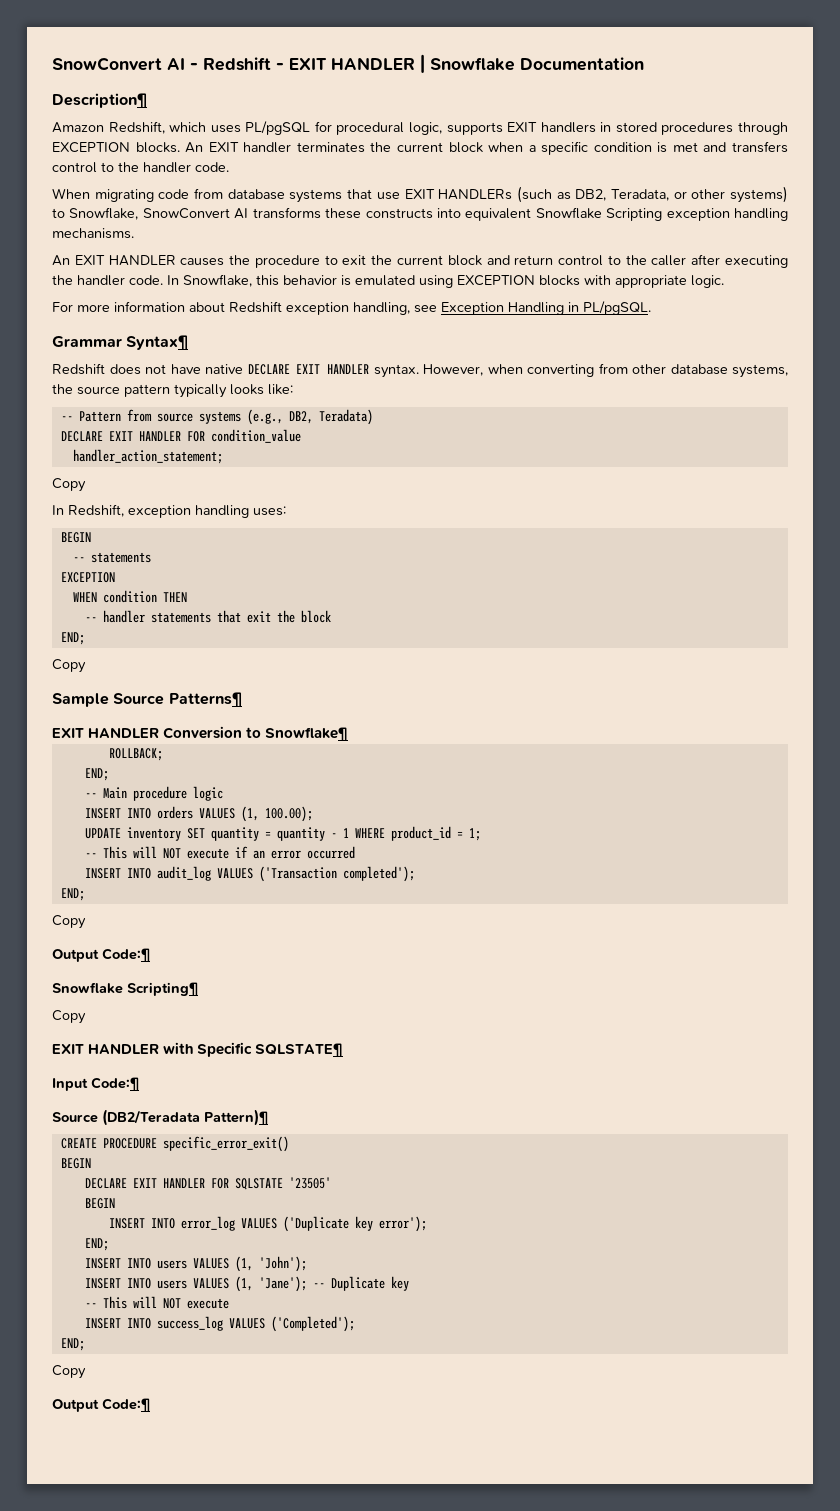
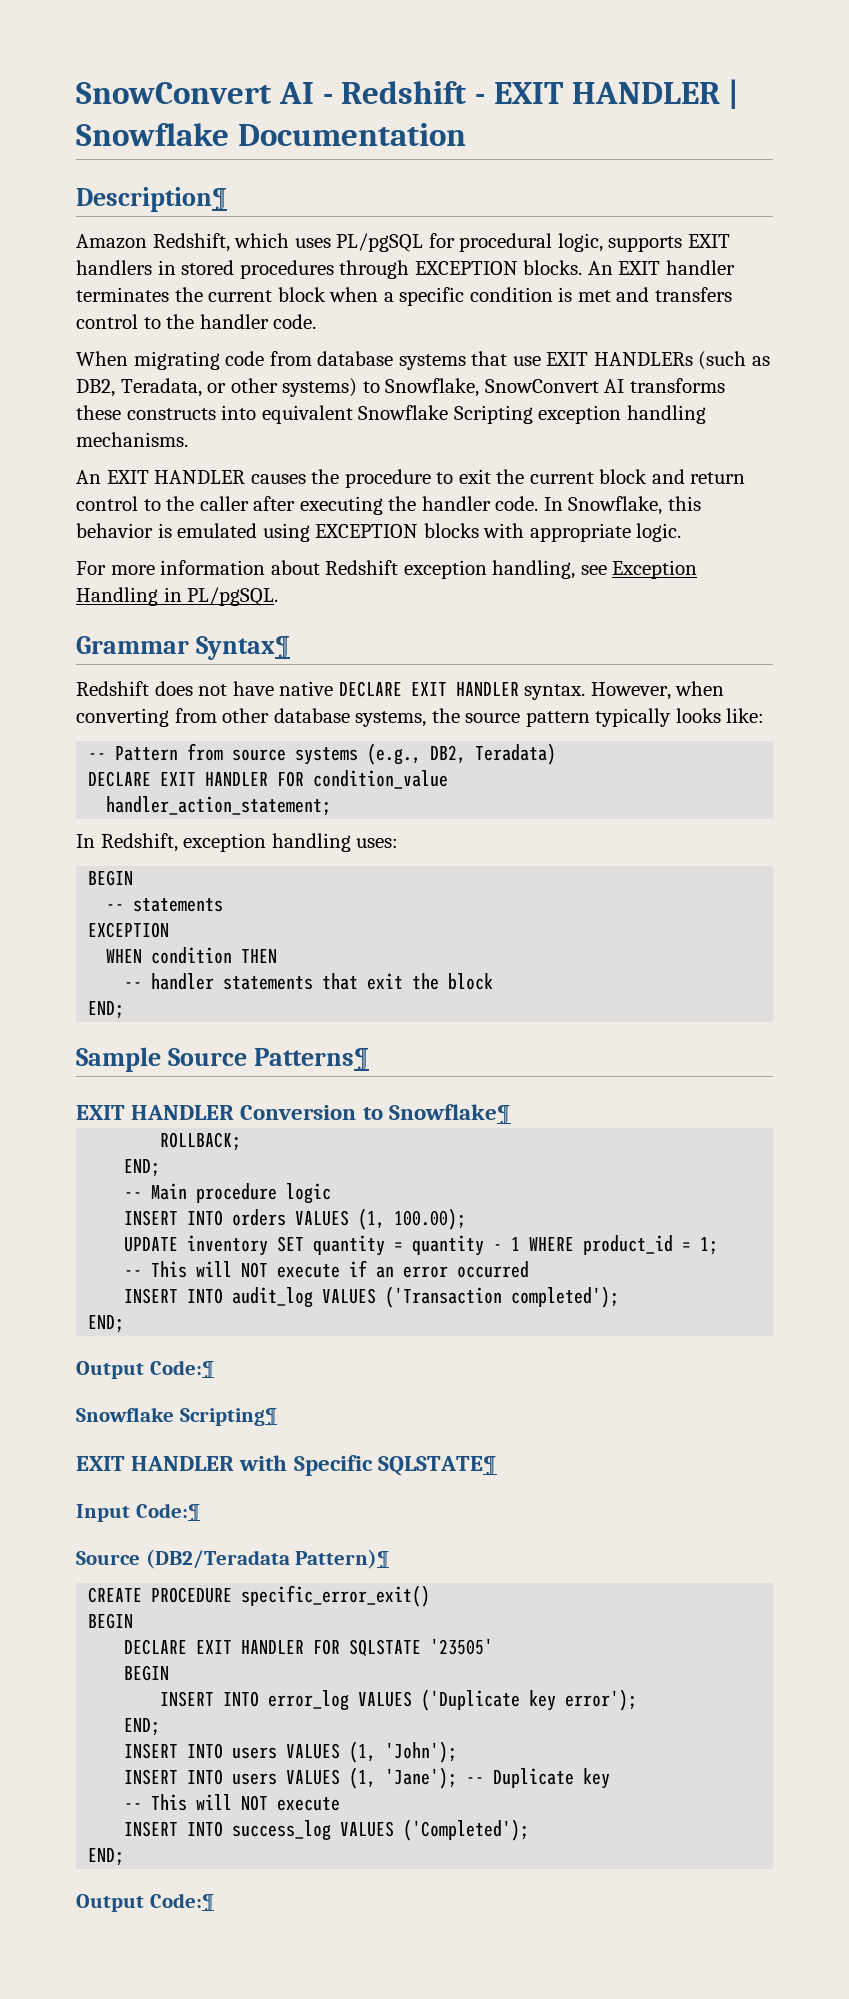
  handler_action_statement;
- Copy
  -- handler statements that exit the block
  END;
- Copy
  INSERT INTO audit_log VALUES ('Transaction completed');
  END;
- Copy
  Snowflake Scripting¶
- Copy
  INSERT INTO success_log VALUES ('Completed');
  END;
- Copy

